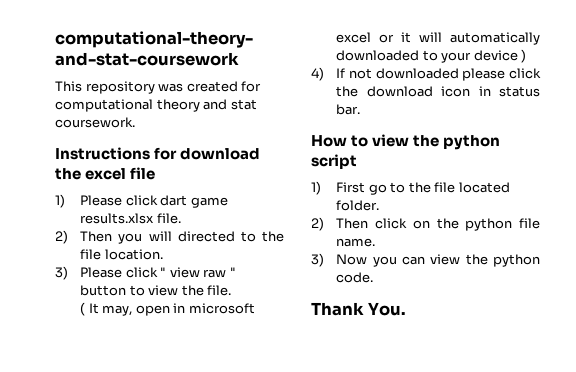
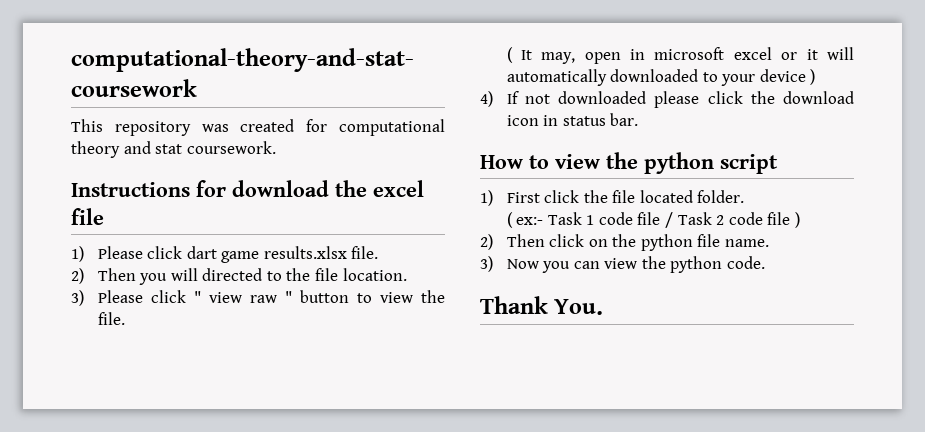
- 1) First go to the file located folder.
+ 1) First click the file located folder.
+ ( ex:- Task 1 code file / Task 2 code file )

